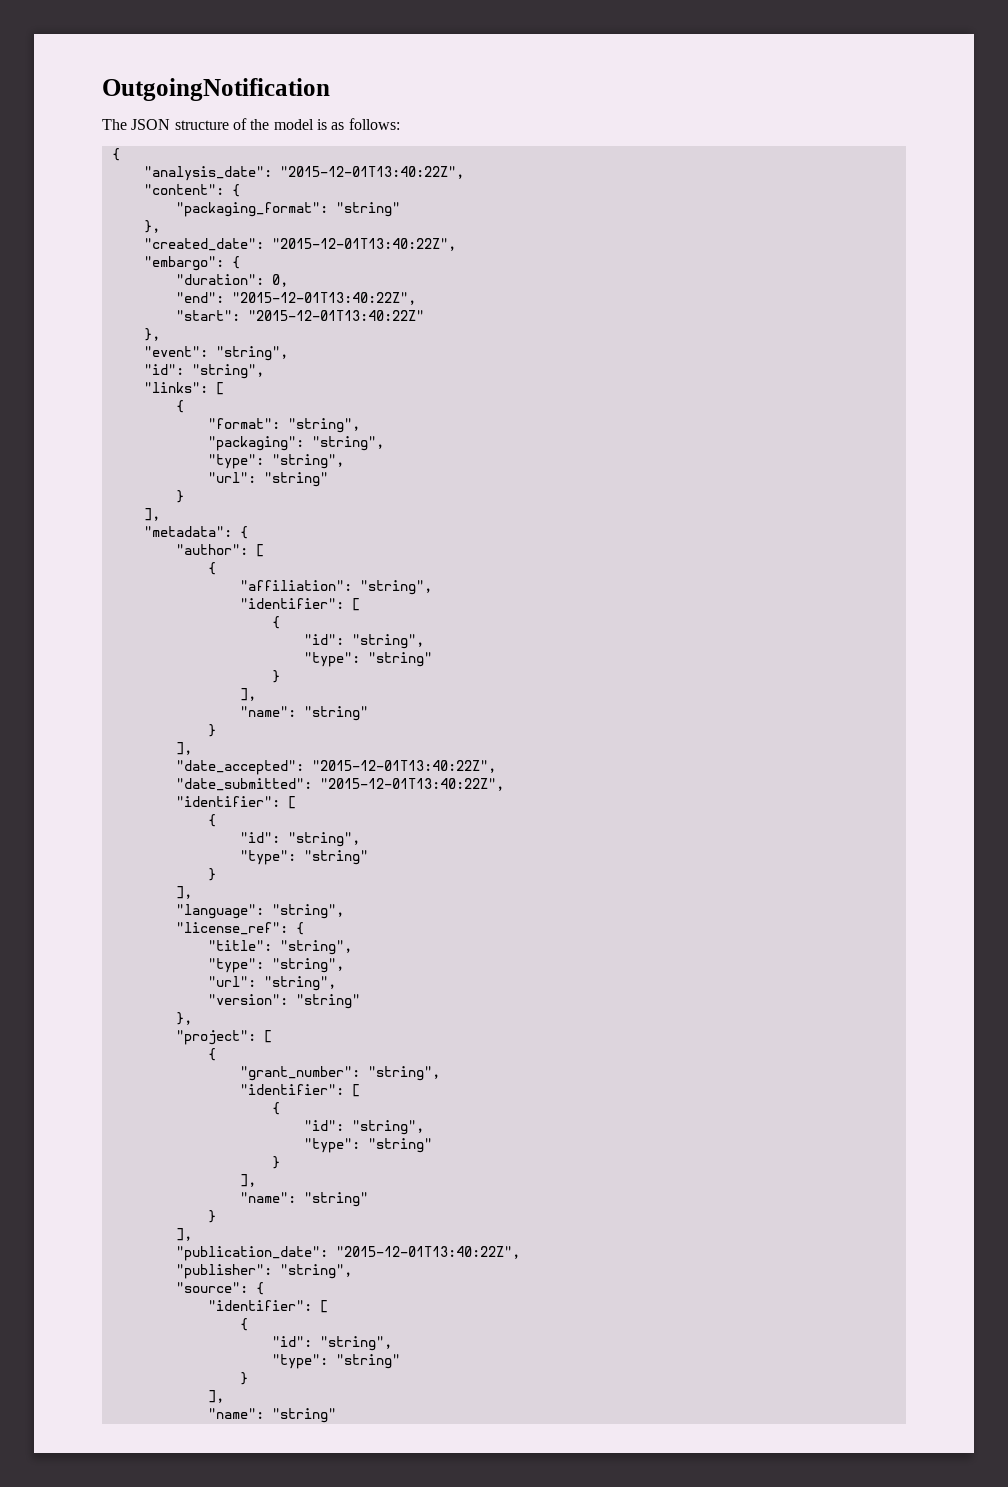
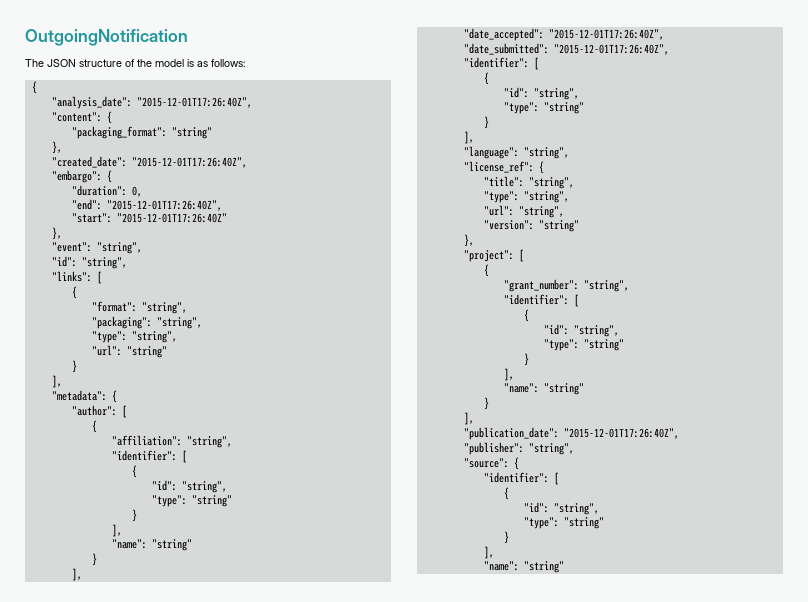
- "analysis_date": "2015-12-01T13:40:22Z",
+ "analysis_date": "2015-12-01T17:26:40Z",
- "created_date": "2015-12-01T13:40:22Z",
+ "created_date": "2015-12-01T17:26:40Z",
- "end": "2015-12-01T13:40:22Z",
+ "end": "2015-12-01T17:26:40Z",
- "start": "2015-12-01T13:40:22Z"
+ "start": "2015-12-01T17:26:40Z"
- "date_accepted": "2015-12-01T13:40:22Z",
+ "date_accepted": "2015-12-01T17:26:40Z",
- "date_submitted": "2015-12-01T13:40:22Z",
+ "date_submitted": "2015-12-01T17:26:40Z",
- "publication_date": "2015-12-01T13:40:22Z",
+ "publication_date": "2015-12-01T17:26:40Z",

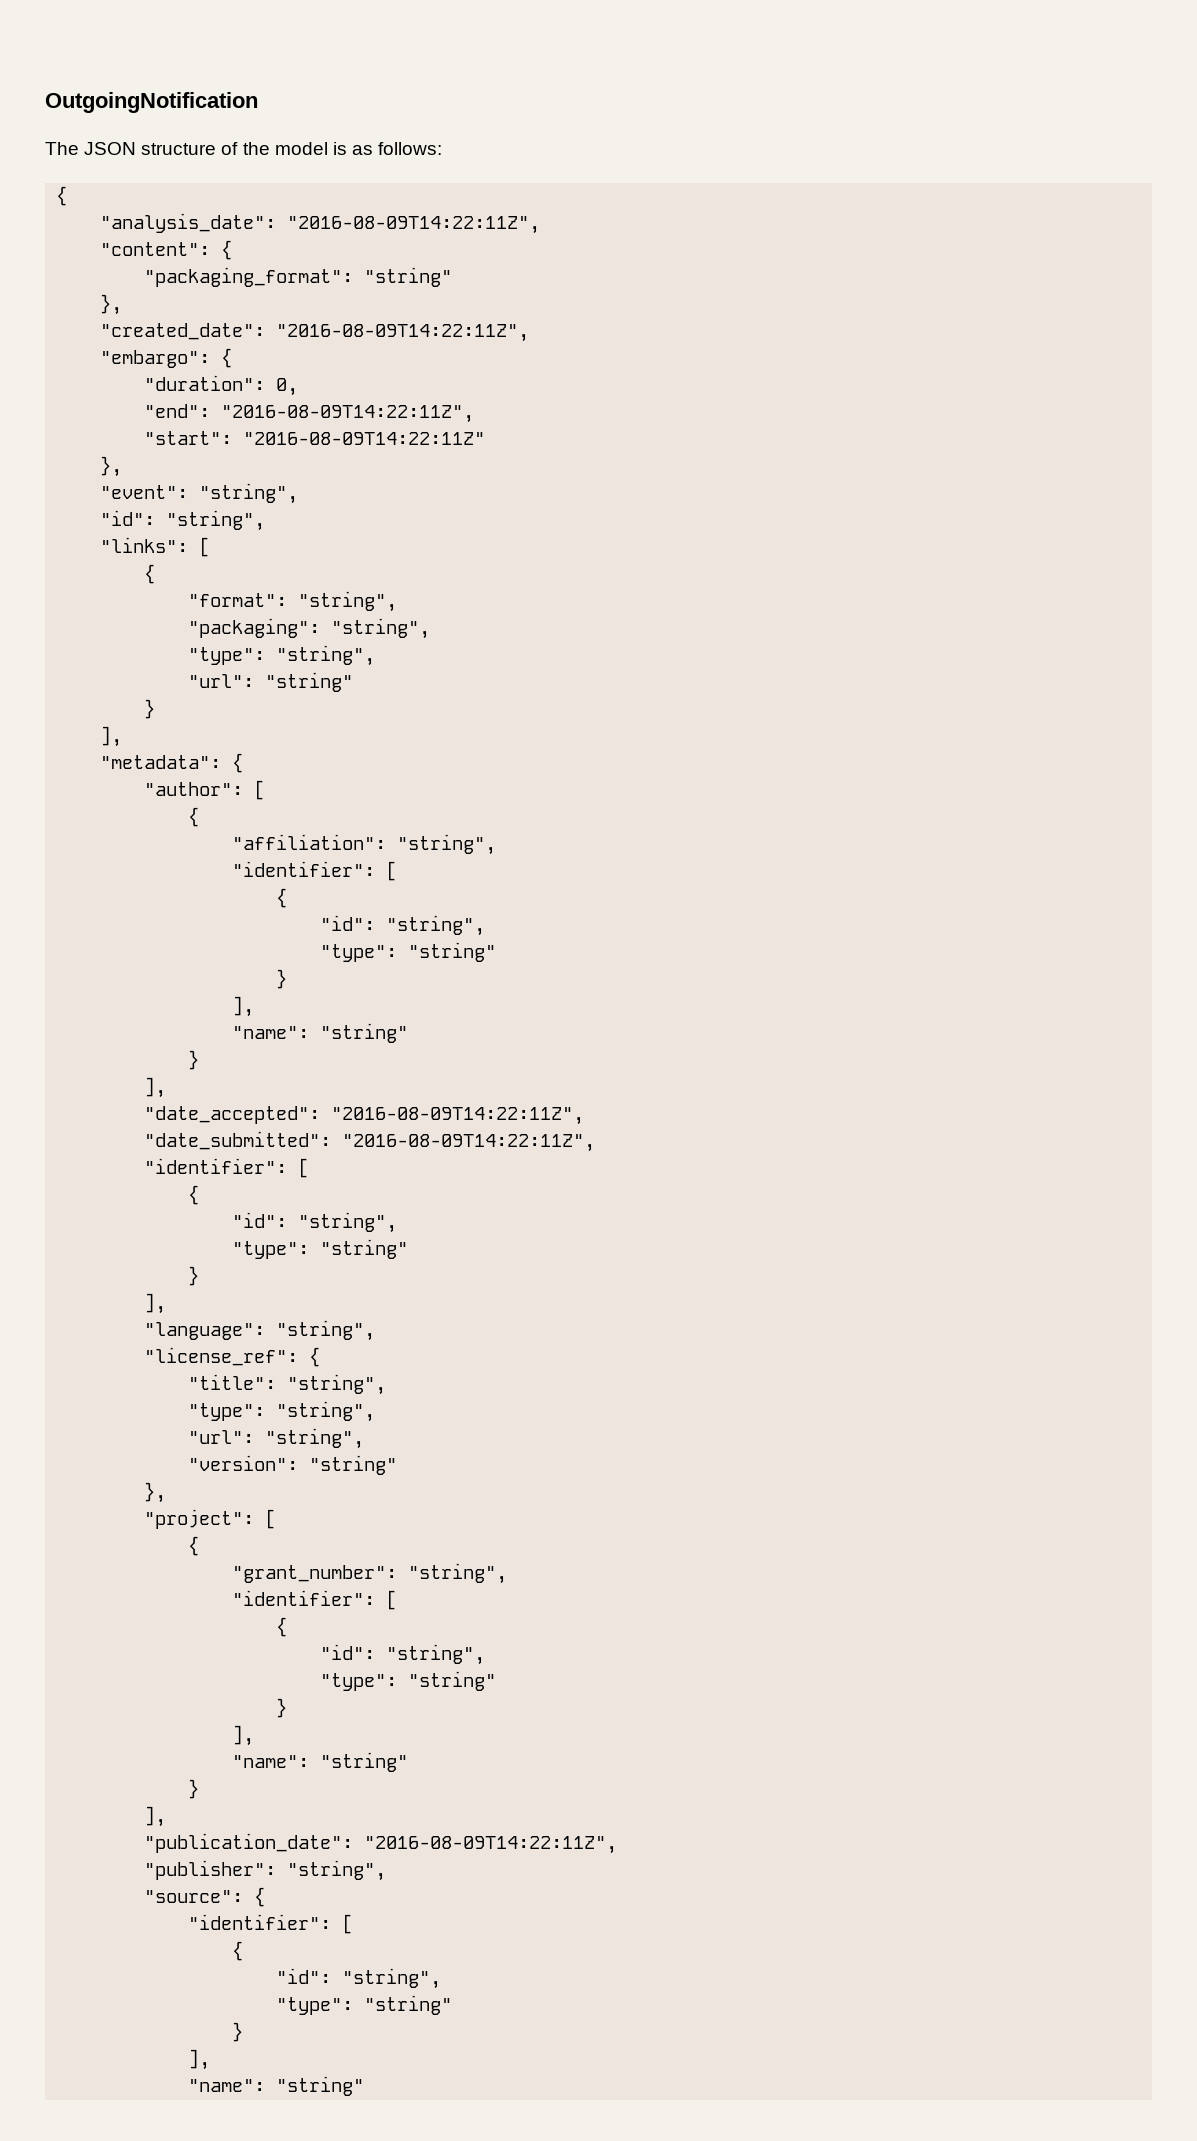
- "analysis_date": "2015-12-01T17:26:40Z",
+ "analysis_date": "2016-08-09T14:22:11Z",
- "created_date": "2015-12-01T17:26:40Z",
+ "created_date": "2016-08-09T14:22:11Z",
- "end": "2015-12-01T17:26:40Z",
+ "end": "2016-08-09T14:22:11Z",
- "start": "2015-12-01T17:26:40Z"
+ "start": "2016-08-09T14:22:11Z"
- "date_accepted": "2015-12-01T17:26:40Z",
+ "date_accepted": "2016-08-09T14:22:11Z",
- "date_submitted": "2015-12-01T17:26:40Z",
+ "date_submitted": "2016-08-09T14:22:11Z",
- "publication_date": "2015-12-01T17:26:40Z",
+ "publication_date": "2016-08-09T14:22:11Z",

